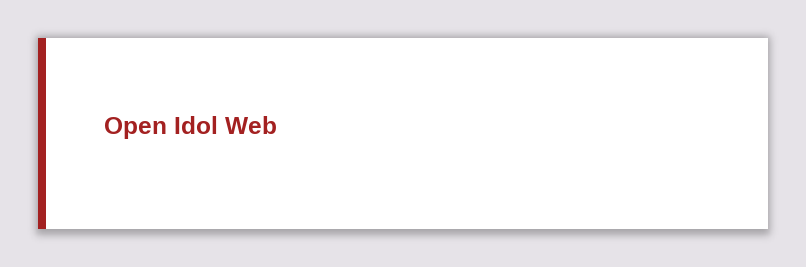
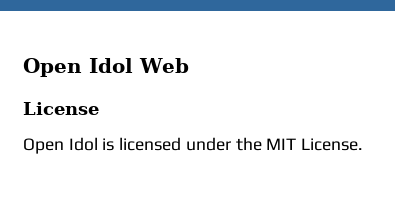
+ License
+ Open Idol is licensed under the MIT License.

